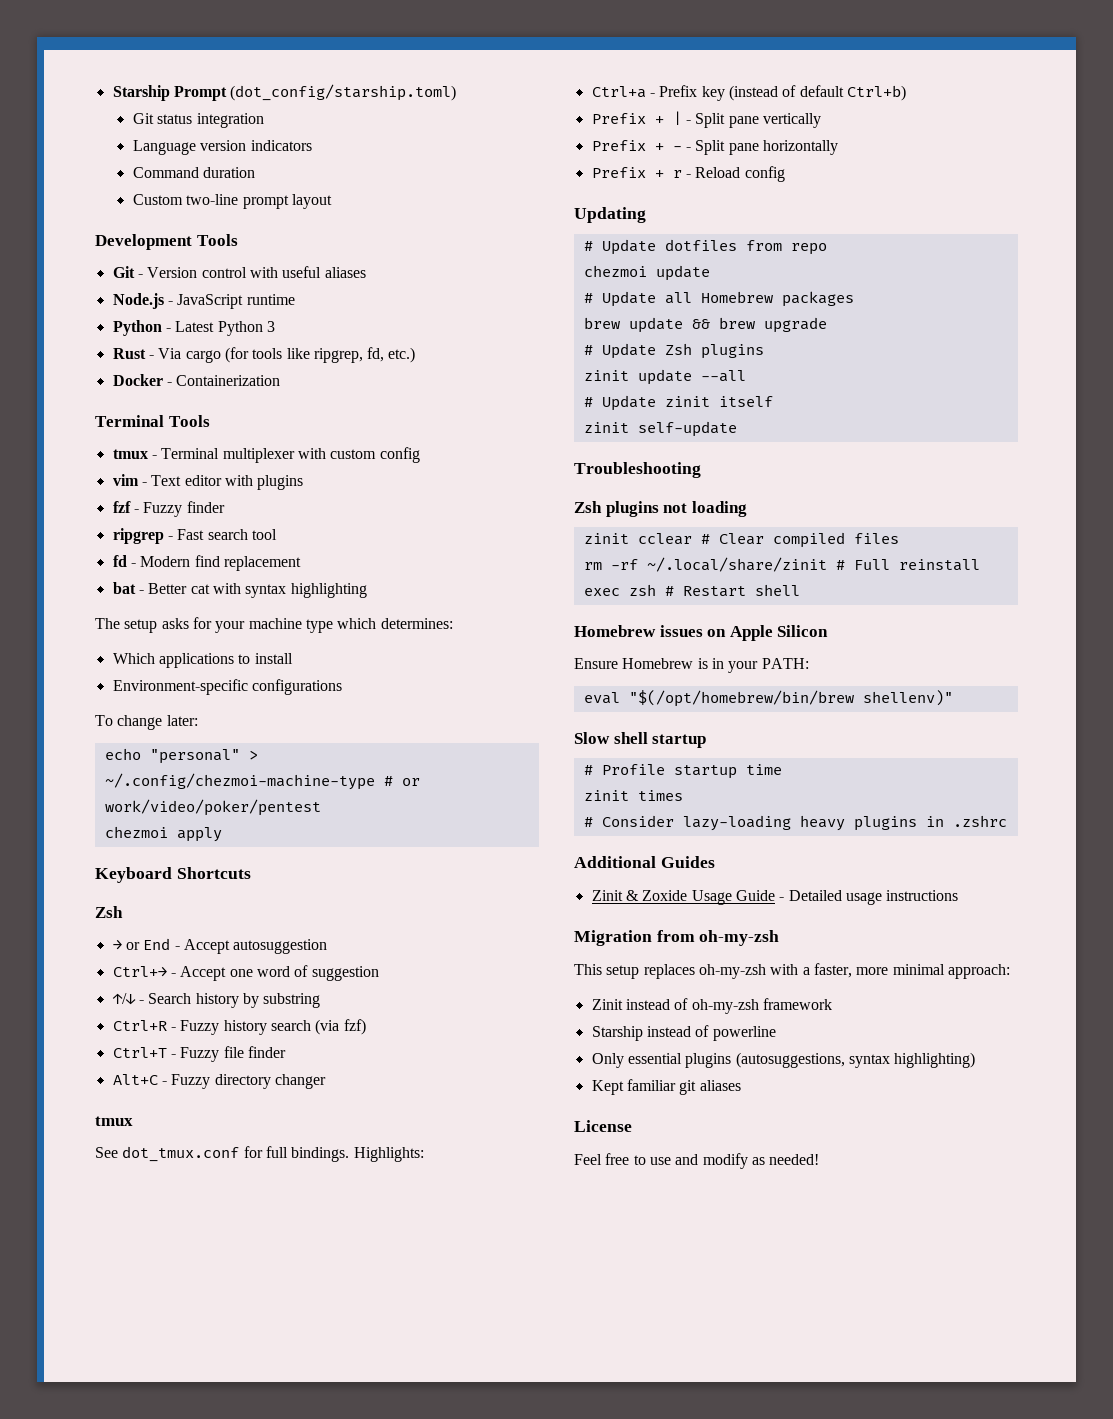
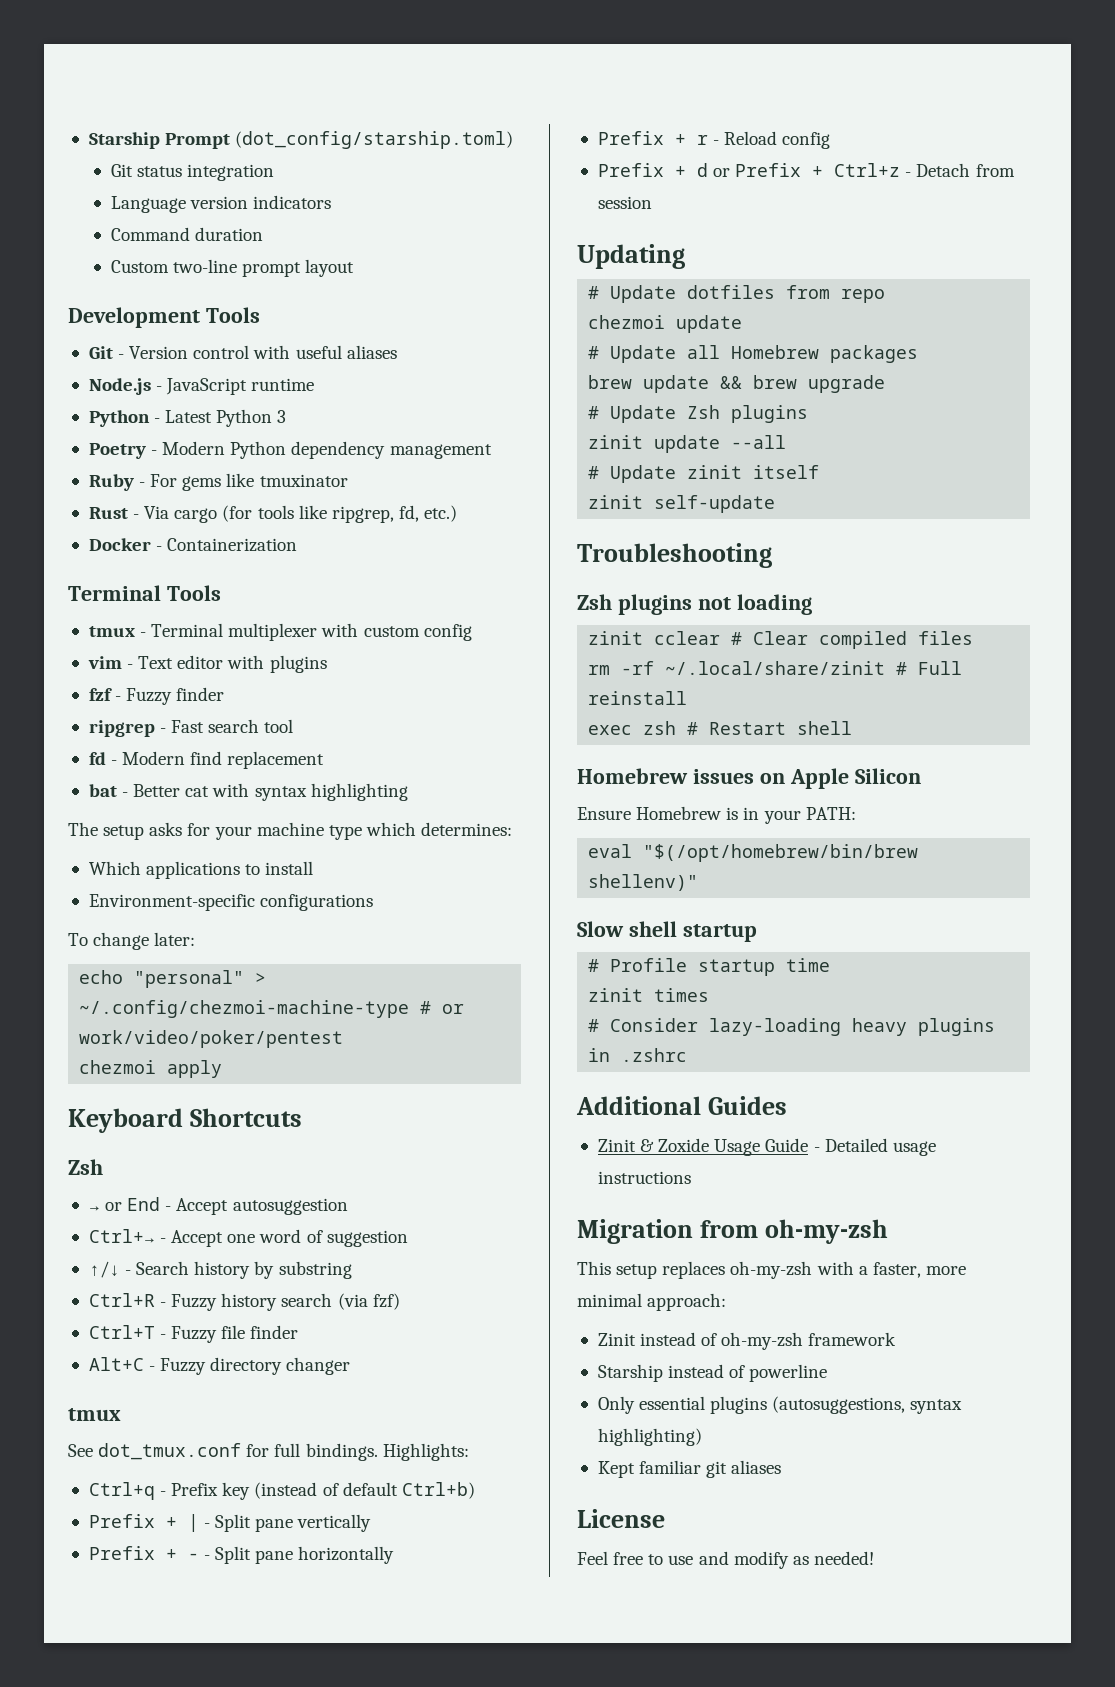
+ Poetry - Modern Python dependency management
+ Ruby - For gems like tmuxinator
- Ctrl+a - Prefix key (instead of default Ctrl+b)
+ Ctrl+q - Prefix key (instead of default Ctrl+b)
+ Prefix + d or Prefix + Ctrl+z - Detach from session

